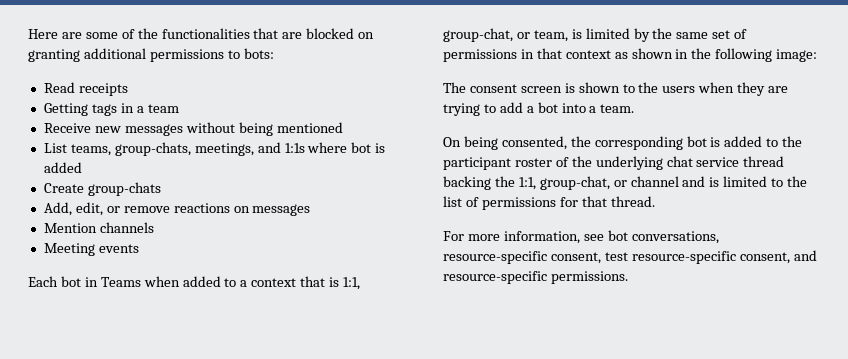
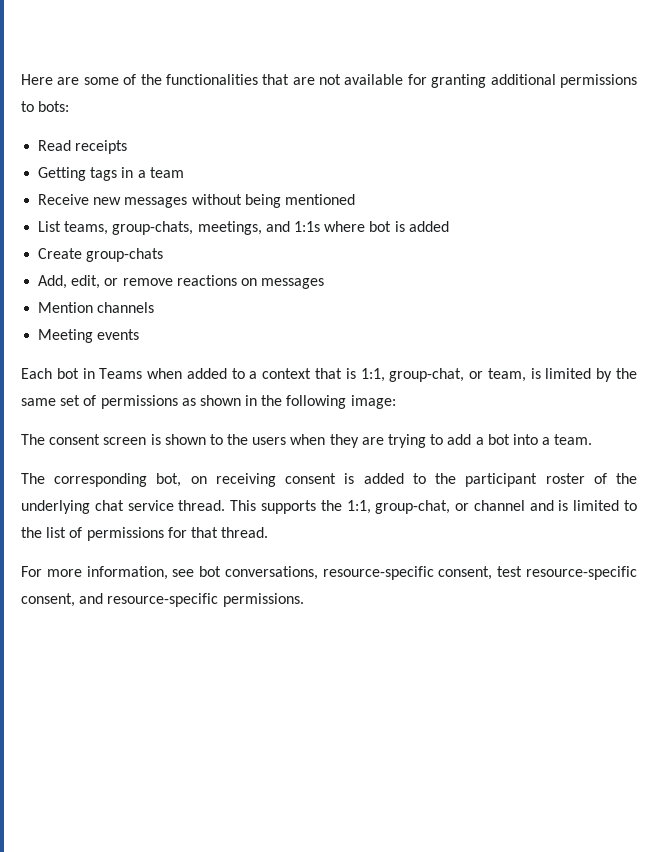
- Here are some of the functionalities that are blocked on granting additional permissions to bots:
+ Here are some of the functionalities that are not available for granting additional permissions to bots:
- Each bot in Teams when added to a context that is 1:1, group-chat, or team, is limited by the same set of permissions in that context as shown in the following image:
+ Each bot in Teams when added to a context that is 1:1, group-chat, or team, is limited by the same set of permissions as shown in the following image:
- On being consented, the corresponding bot is added to the participant roster of the underlying chat service thread backing the 1:1, group-chat, or channel and is limited to the list of permissions for that thread.
+ The corresponding bot, on receiving consent is added to the participant roster of the underlying chat service thread. This supports the 1:1, group-chat, or channel and is limited to the list of permissions for that thread.

